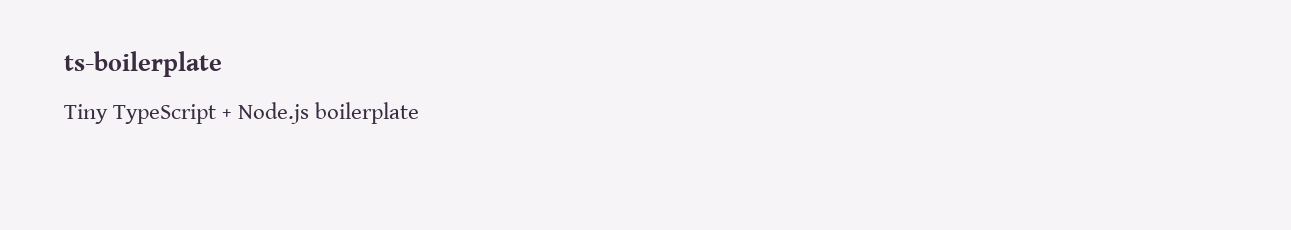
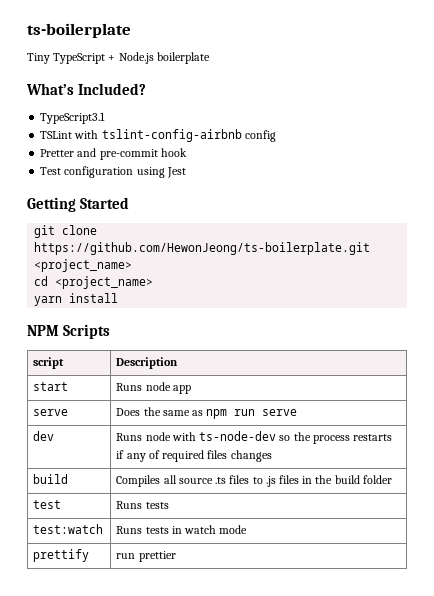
+ What’s Included?
+ TypeScript3.1
+ TSLint with tslint-config-airbnb config
+ Pretter and pre-commit hook
+ Test configuration using Jest
+ Getting Started
+ git clone https://github.com/HewonJeong/ts-boilerplate.git <project_name>
+ cd <project_name>
+ yarn install
+ NPM Scripts
+ script | Description
+ start | Runs node app
+ serve | Does the same as npm run serve
+ dev | Runs node with ts-node-dev so the process restarts if any of required files changes
+ build | Compiles all source .ts files to .js files in the build folder
+ test | Runs tests
+ test:watch | Runs tests in watch mode
+ prettify | run prettier

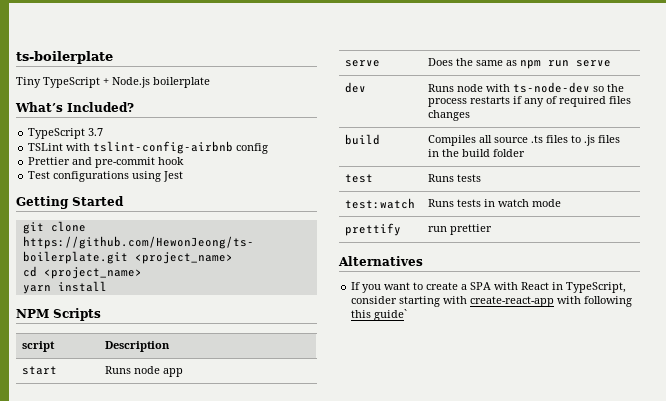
- TypeScript3.1
+ TypeScript 3.7
- Pretter and pre-commit hook
+ Prettier and pre-commit hook
- Test configuration using Jest
+ Test configurations using Jest
+ Alternatives
+ If you want to create a SPA with React in TypeScript, consider starting with create-react-app with following this guide`

